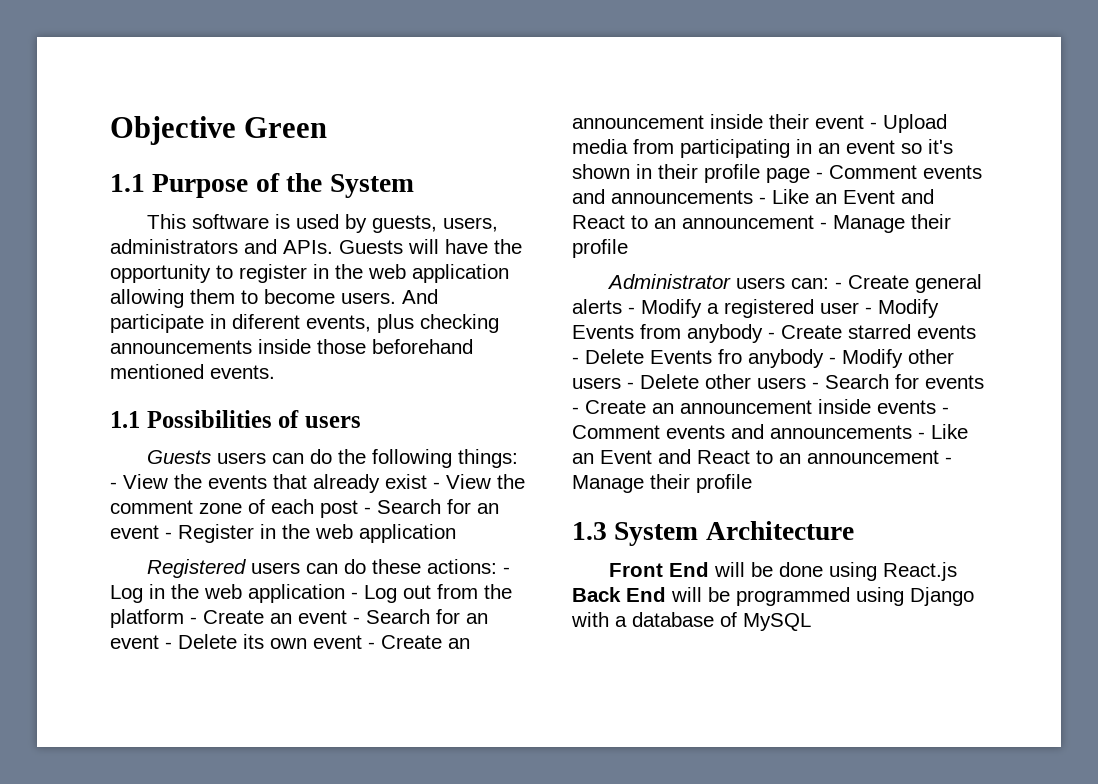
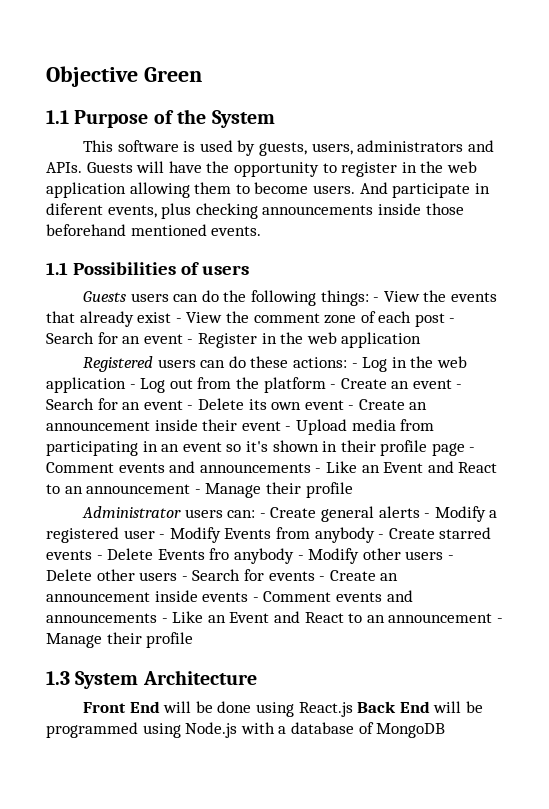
- Front End will be done using React.js Back End will be programmed using Django with a database of MySQL
+ Front End will be done using React.js Back End will be programmed using Node.js with a database of MongoDB

